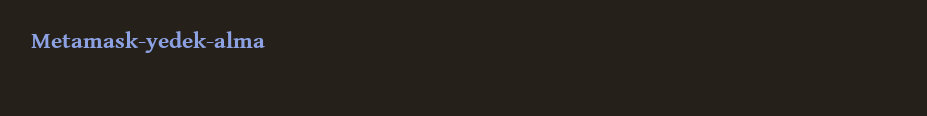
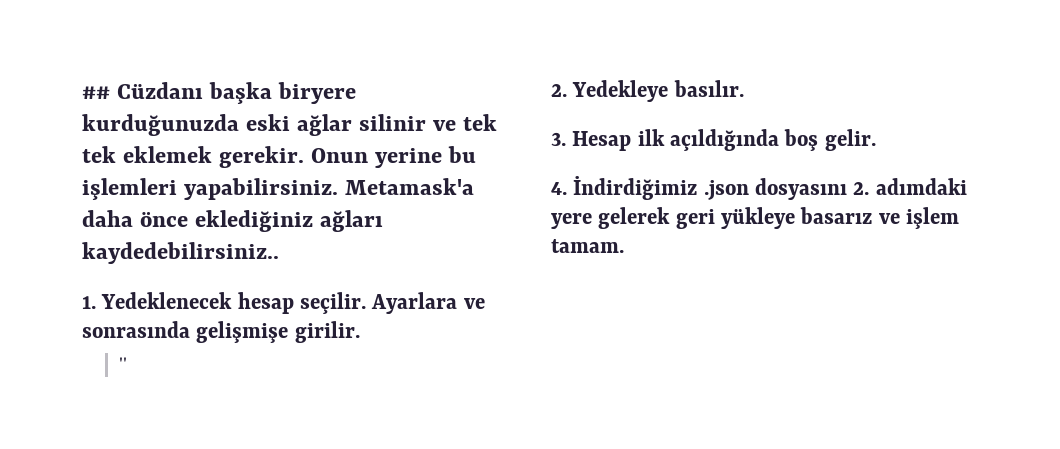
- Metamask-yedek-alma
+ ## Cüzdanı başka biryere kurduğunuzda eski ağlar silinir ve tek tek eklemek gerekir. Onun yerine bu işlemleri yapabilirsiniz. Metamask'a daha önce eklediğiniz ağları kaydedebilirsiniz..
+ 1. Yedeklenecek hesap seçilir. Ayarlara ve sonrasında gelişmişe girilir.
+ ''
+ 2. Yedekleye basılır.
+ 3. Hesap ilk açıldığında boş gelir.
+ 4. İndirdiğimiz .json dosyasını 2. adımdaki yere gelerek geri yükleye basarız ve işlem tamam.

